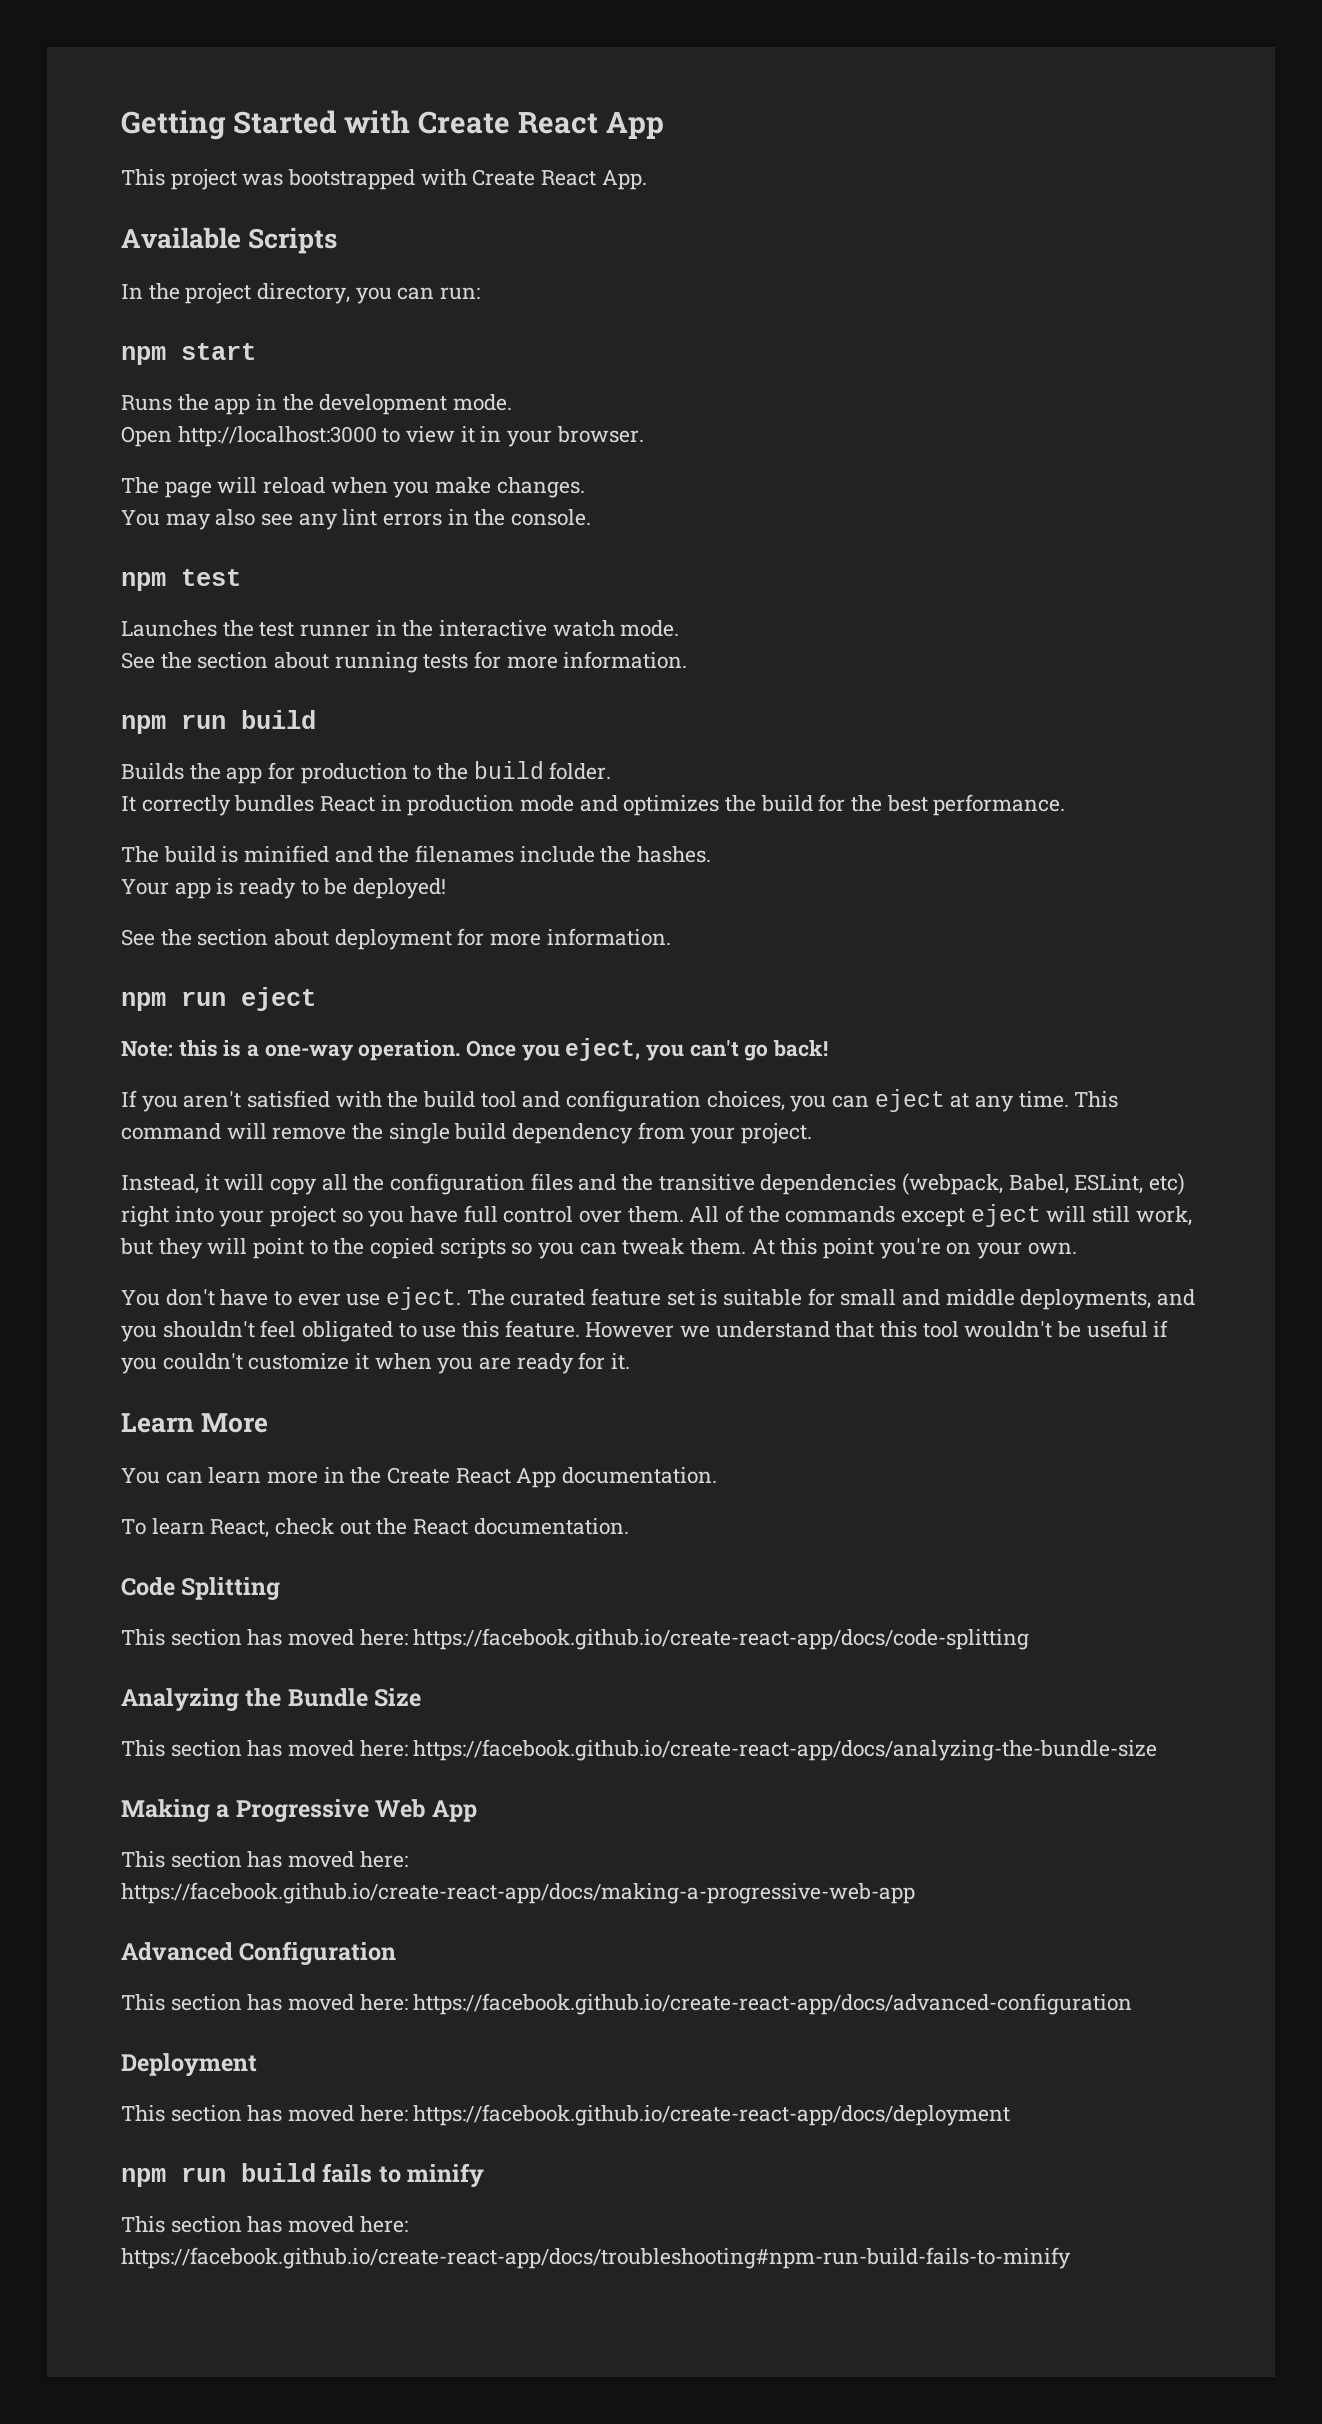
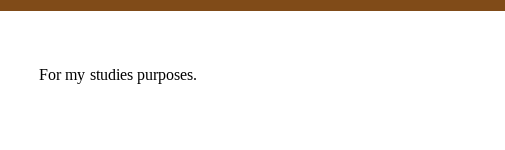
- Getting Started with Create React App
- This project was bootstrapped with Create React App.
- Available Scripts
- In the project directory, you can run:
- npm start
- Runs the app in the development mode.
- Open http://localhost:3000 to view it in your browser.
- The page will reload when you make changes.
- You may also see any lint errors in the console.
- npm test
- Launches the test runner in the interactive watch mode.
- See the section about running tests for more information.
- npm run build
- Builds the app for production to the build folder.
- It correctly bundles React in production mode and optimizes the build for the best performance.
- The build is minified and the filenames include the hashes.
- Your app is ready to be deployed!
- See the section about deployment for more information.
- npm run eject
- Note: this is a one-way operation. Once you eject, you can't go back!
- If you aren't satisfied with the build tool and configuration choices, you can eject at any time. This command will remove the single build dependency from your project.
- Instead, it will copy all the configuration files and the transitive dependencies (webpack, Babel, ESLint, etc) right into your project so you have full control over them. All of the commands except eject will still work, but they will point to the copied scripts so you can tweak them. At this point you're on your own.
- You don't have to ever use eject. The curated feature set is suitable for small and middle deployments, and you shouldn't feel obligated to use this feature. However we understand that this tool wouldn't be useful if you couldn't customize it when you are ready for it.
- Learn More
- You can learn more in the Create React App documentation.
- To learn React, check out the React documentation.
- Code Splitting
- This section has moved here: https://facebook.github.io/create-react-app/docs/code-splitting
- Analyzing the Bundle Size
- This section has moved here: https://facebook.github.io/create-react-app/docs/analyzing-the-bundle-size
- Making a Progressive Web App
- This section has moved here: https://facebook.github.io/create-react-app/docs/making-a-progressive-web-app
- Advanced Configuration
- This section has moved here: https://facebook.github.io/create-react-app/docs/advanced-configuration
- Deployment
- This section has moved here: https://facebook.github.io/create-react-app/docs/deployment
- npm run build fails to minify
- This section has moved here: https://facebook.github.io/create-react-app/docs/troubleshooting#npm-run-build-fails-to-minify
+ For my studies purposes.

